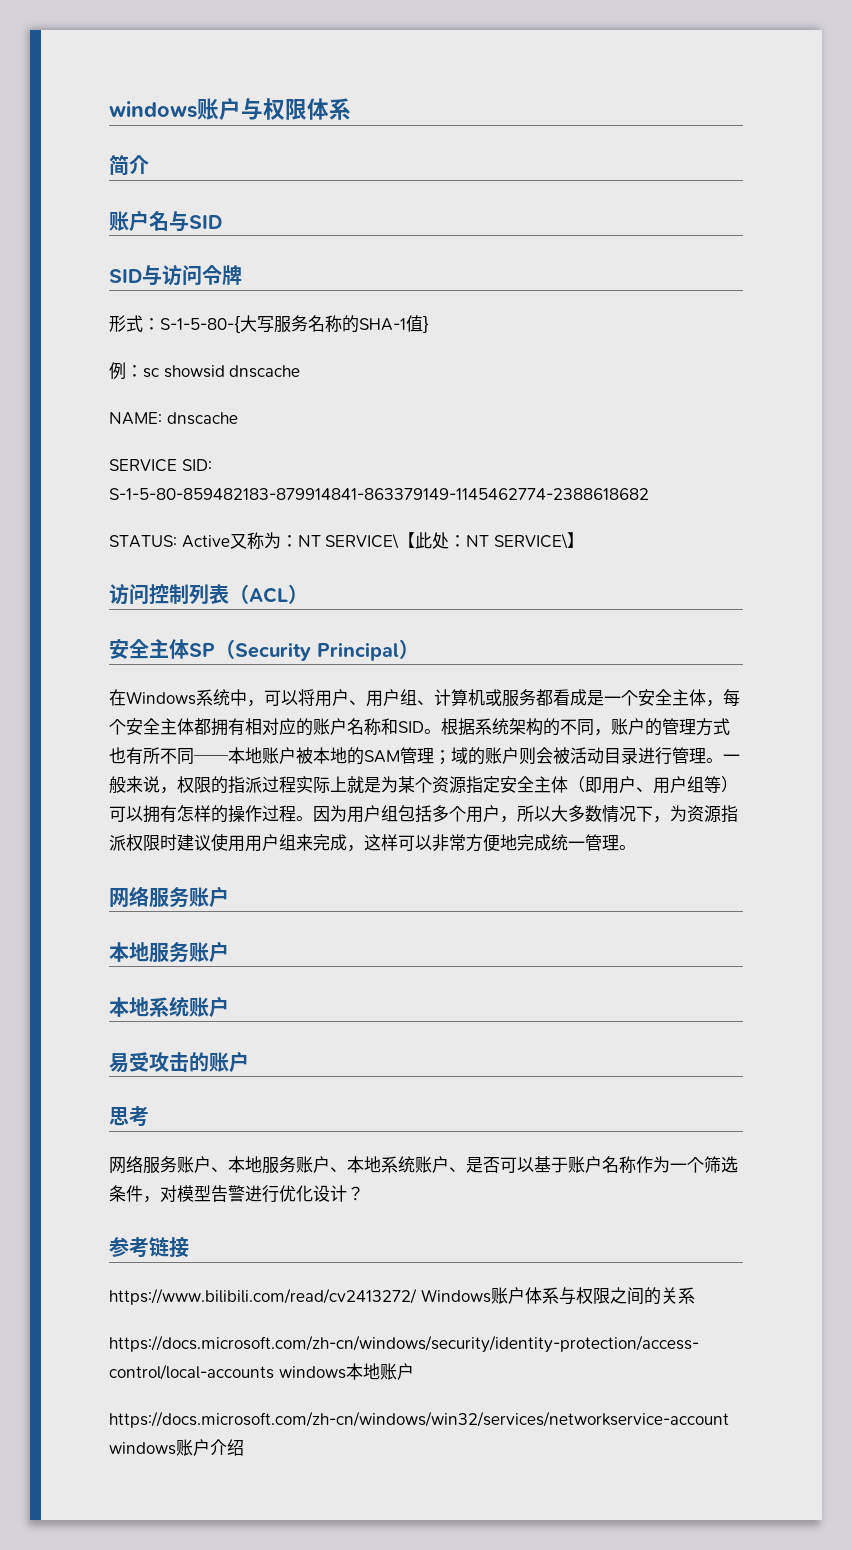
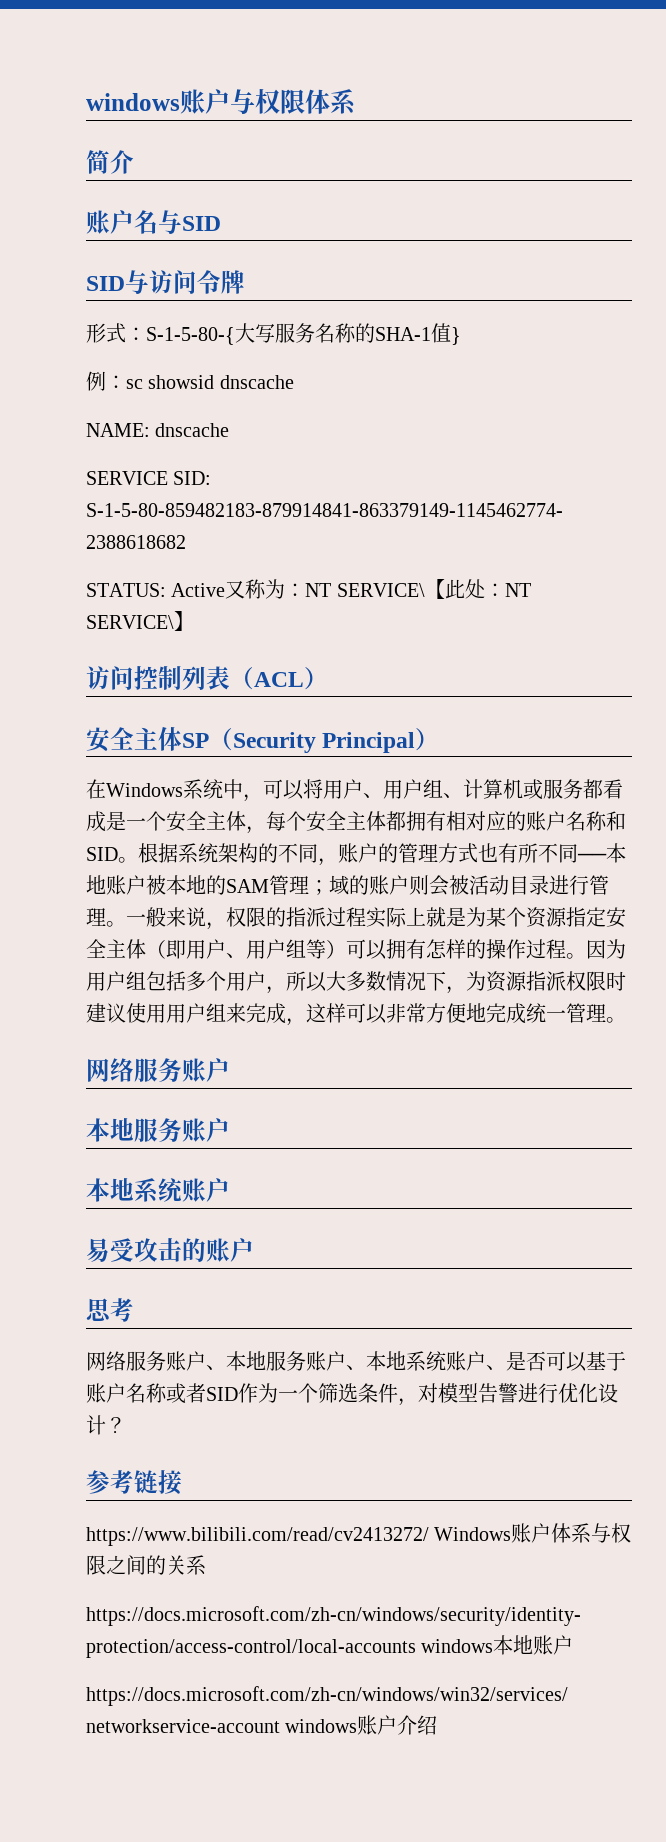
- 网络服务账户、本地服务账户、本地系统账户、是否可以基于账户名称作为一个筛选条件，对模型告警进行优化设计？
+ 网络服务账户、本地服务账户、本地系统账户、是否可以基于账户名称或者SID作为一个筛选条件，对模型告警进行优化设计？

